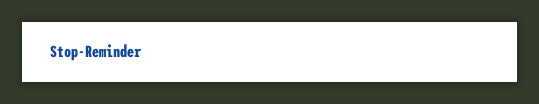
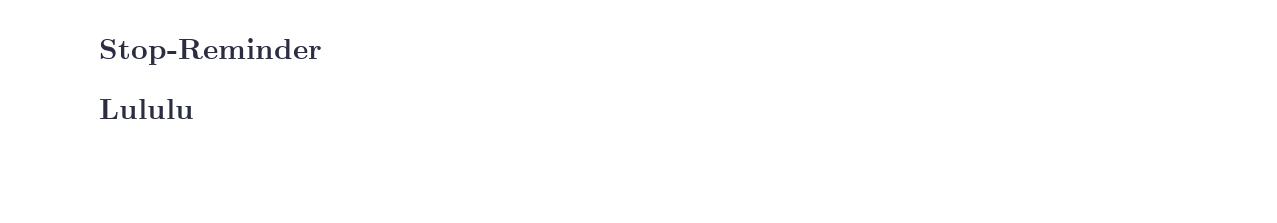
+ Lululu

